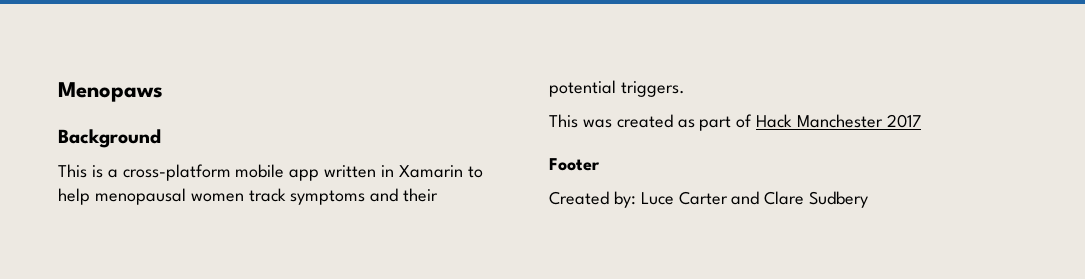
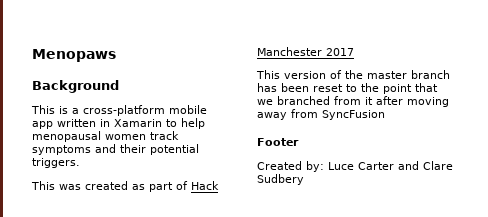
+ This version of the master branch has been reset to the point that we branched from it after moving away from SyncFusion

